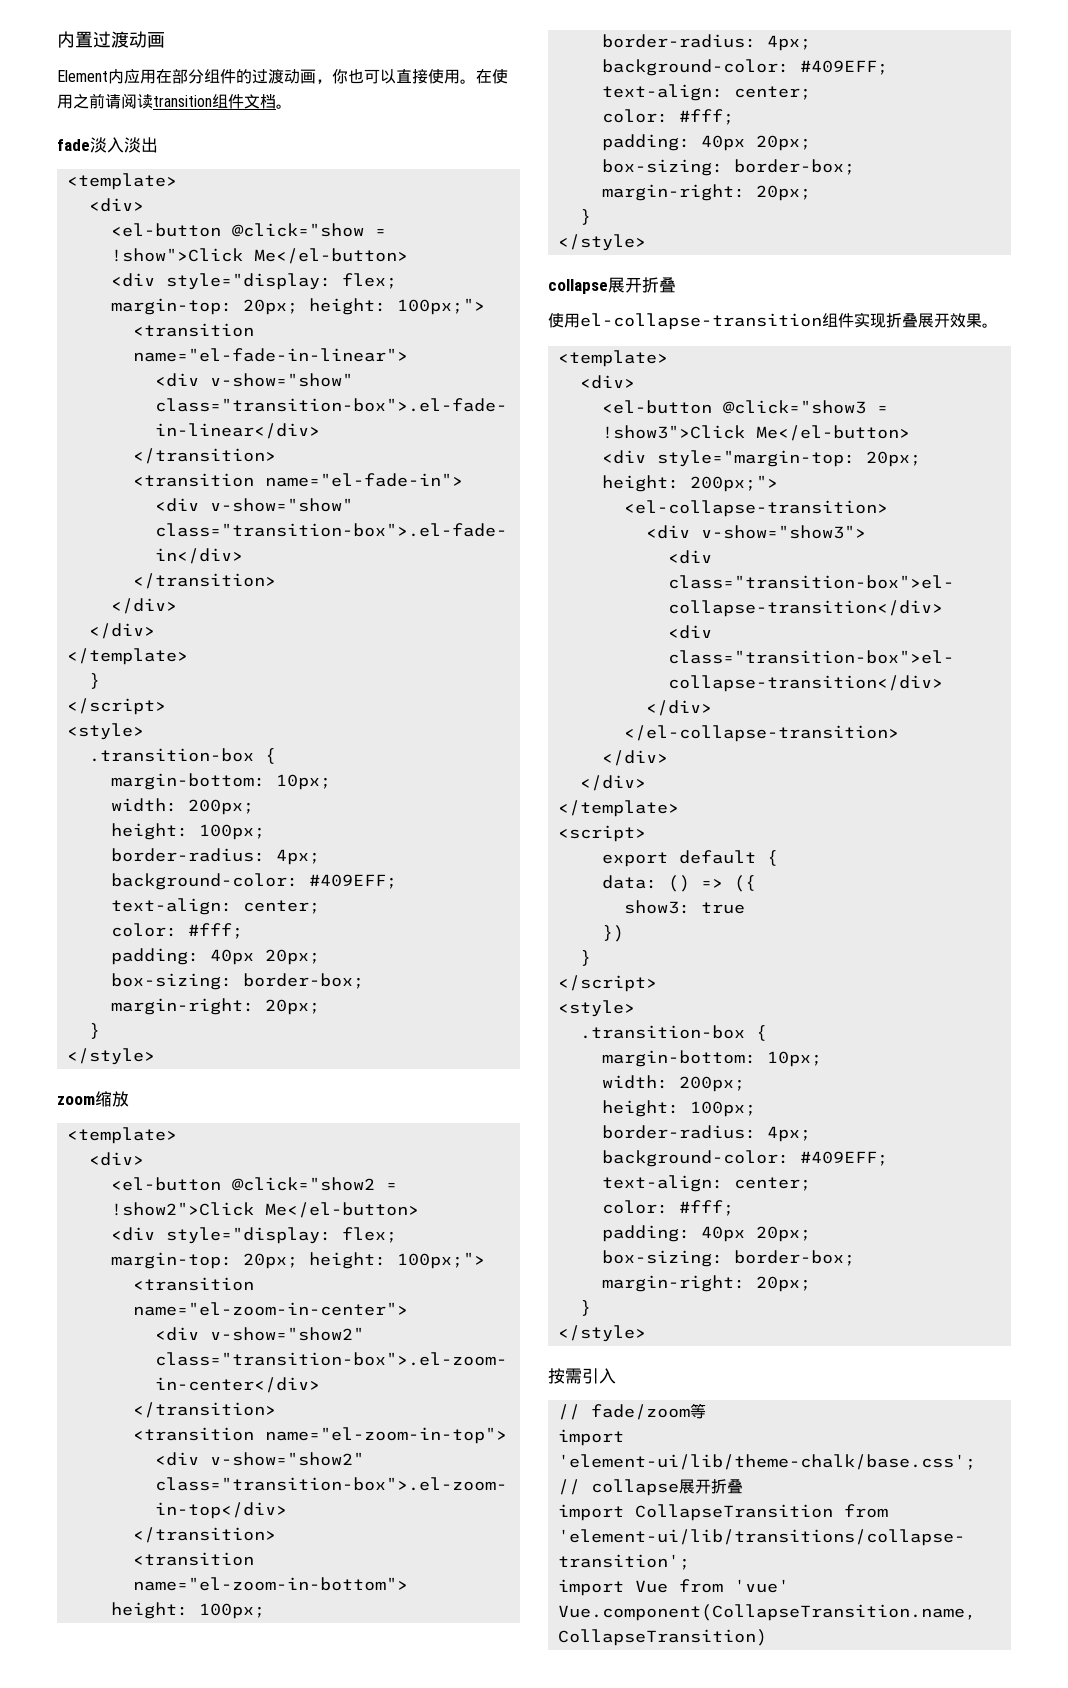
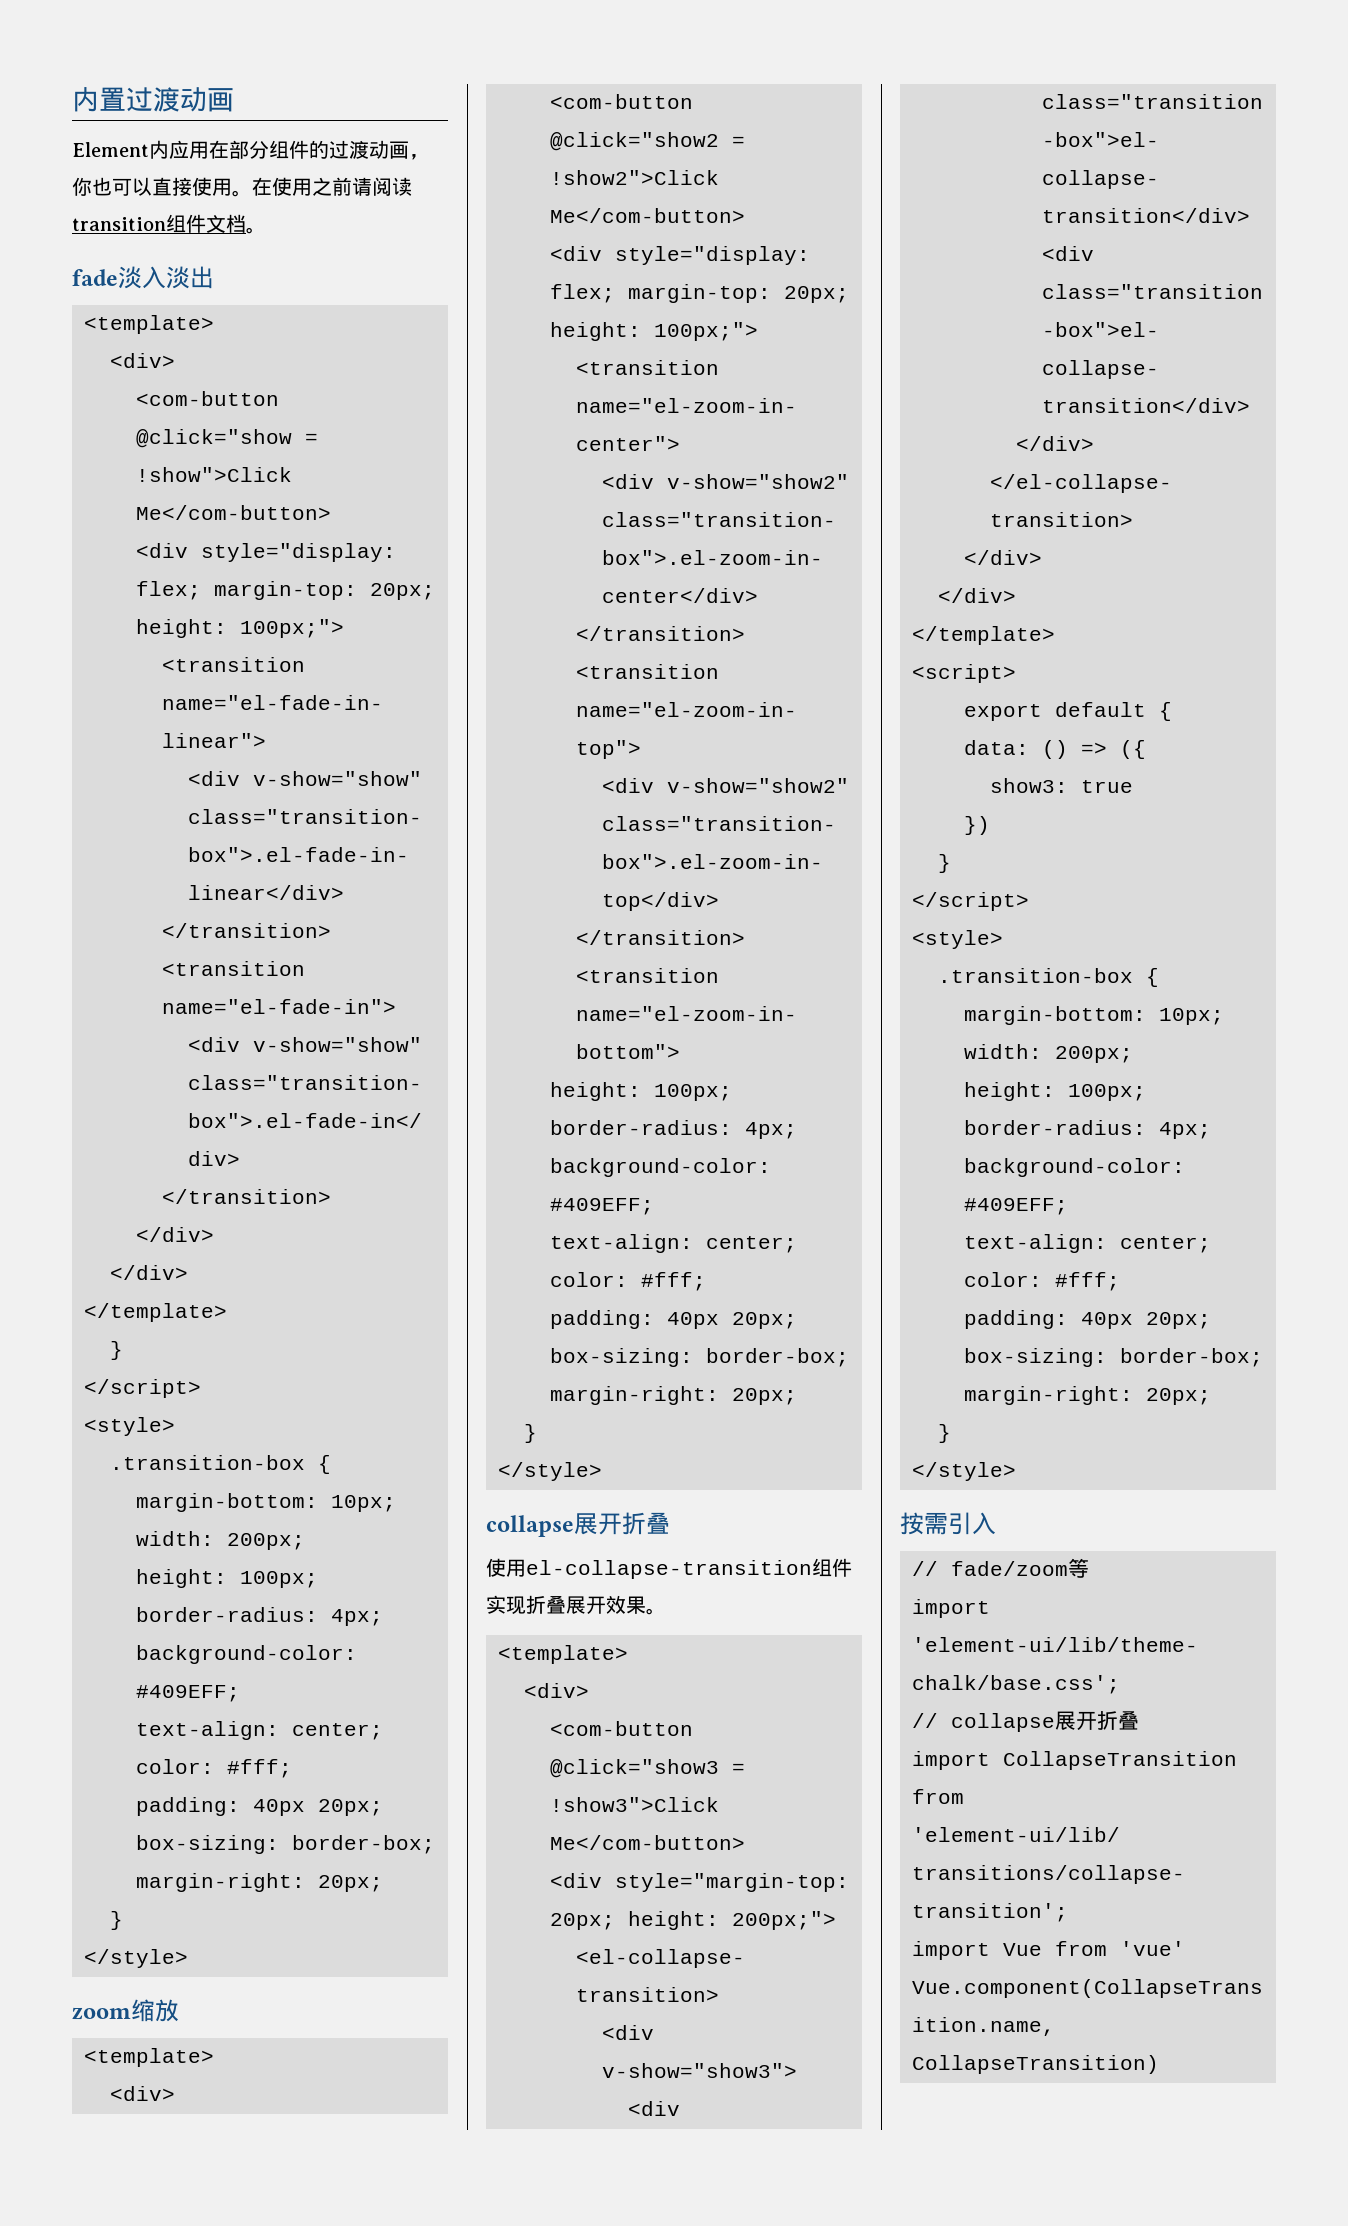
- <el-button @click="show = !show">Click Me</el-button>
+ <com-button @click="show = !show">Click Me</com-button>
- <el-button @click="show2 = !show2">Click Me</el-button>
+ <com-button @click="show2 = !show2">Click Me</com-button>
- <el-button @click="show3 = !show3">Click Me</el-button>
+ <com-button @click="show3 = !show3">Click Me</com-button>

